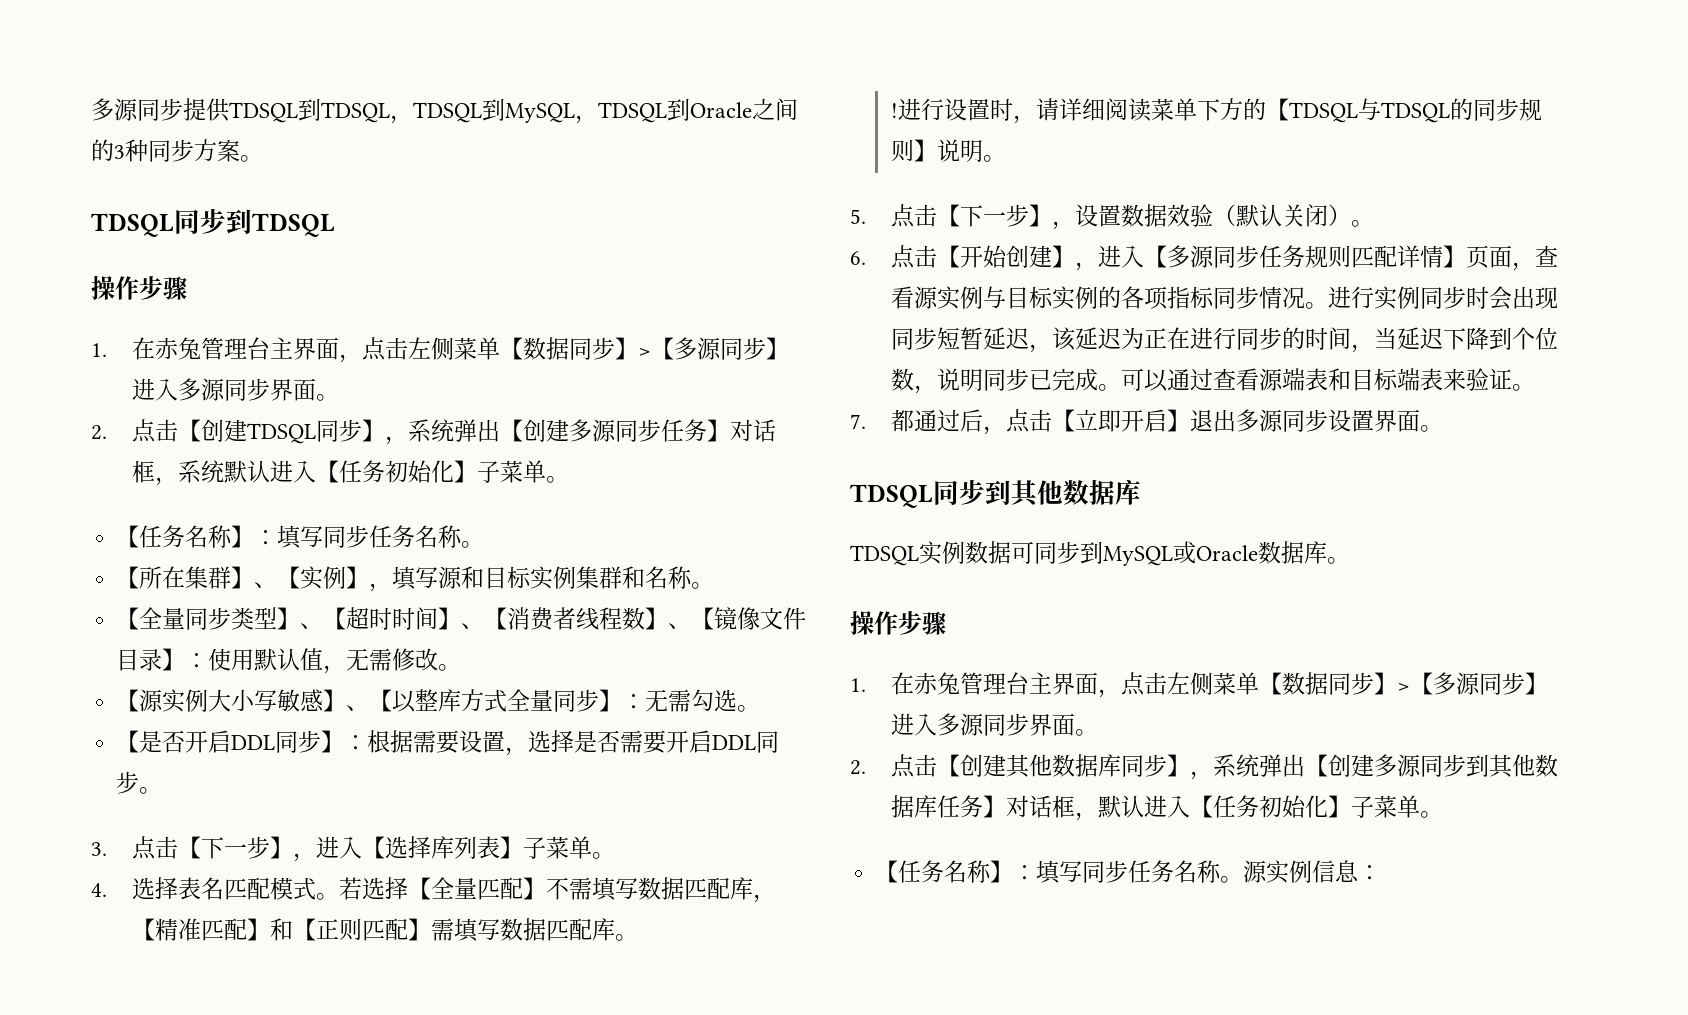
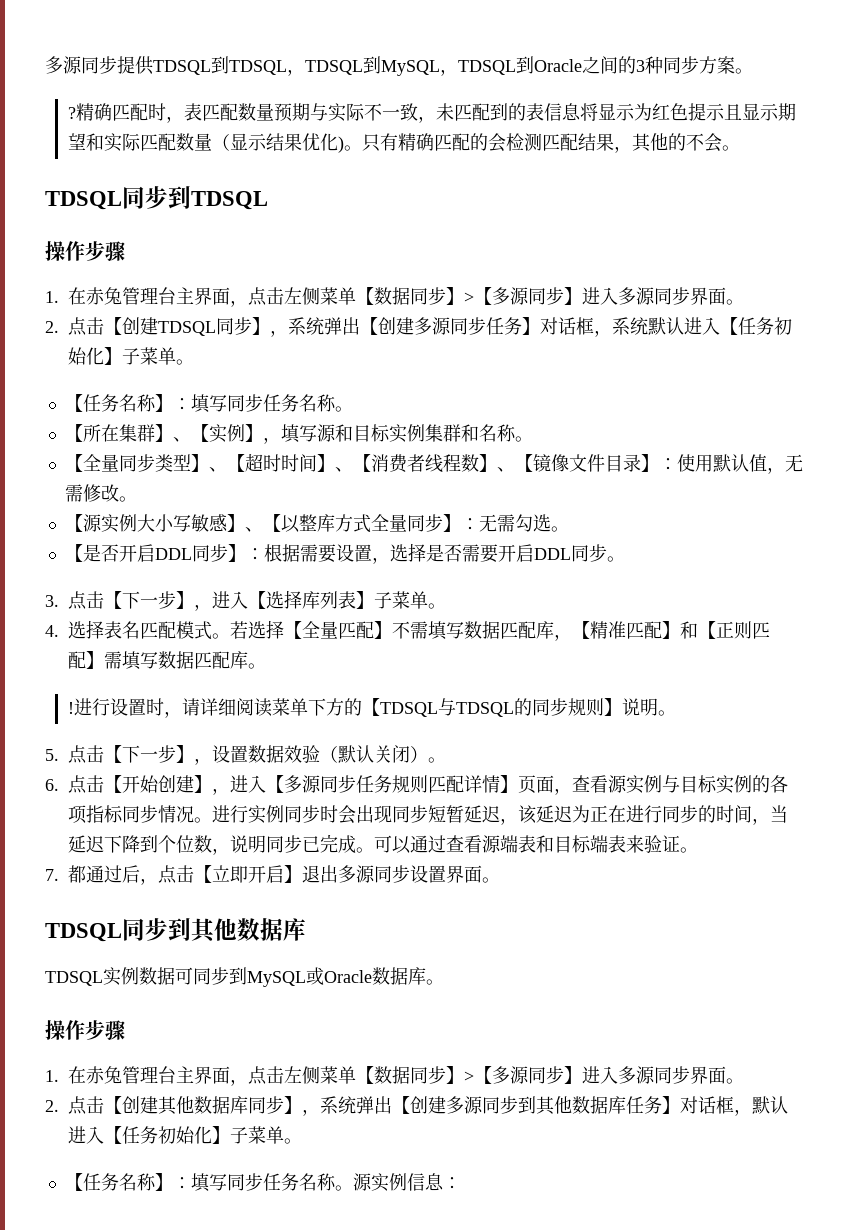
+ ?精确匹配时，表匹配数量预期与实际不一致，未匹配到的表信息将显示为红色提示且显示期望和实际匹配数量（显示结果优化)。只有精确匹配的会检测匹配结果，其他的不会。

